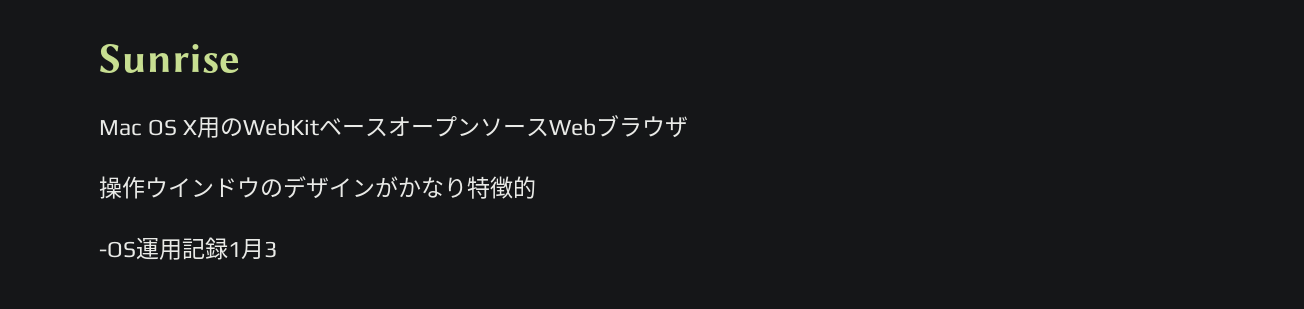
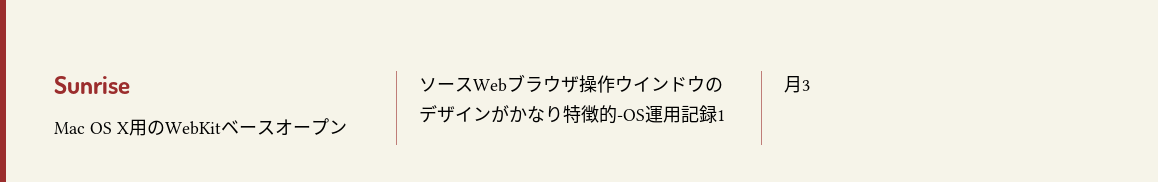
- Mac OS X用のWebKitベースオープンソースWebブラウザ
- 操作ウインドウのデザインがかなり特徴的
- -OS運用記録1月3
+ Mac OS X用のWebKitベースオープンソースWebブラウザ操作ウインドウのデザインがかなり特徴的-OS運用記録1月3

